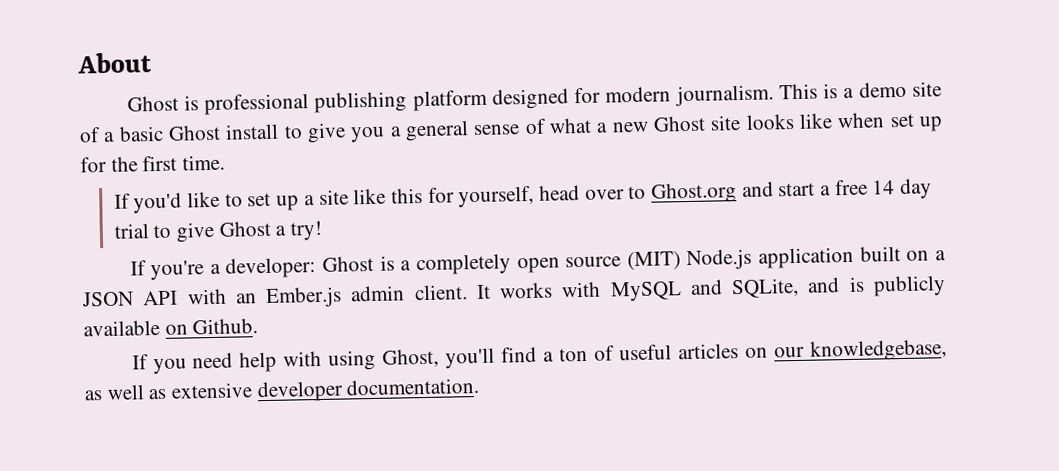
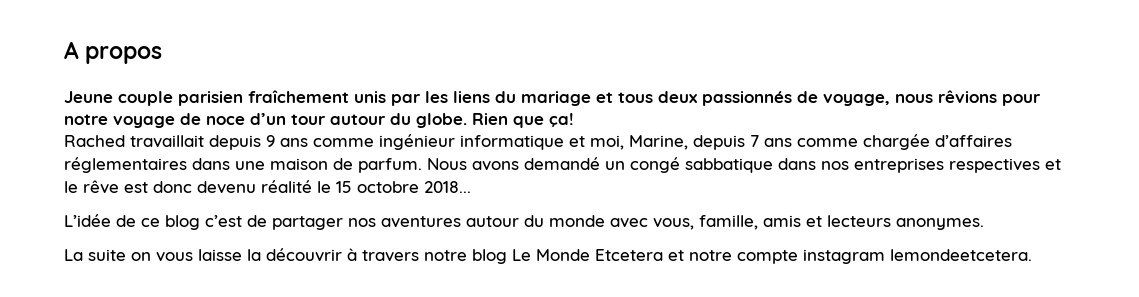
- About
- Ghost is professional publishing platform designed for modern journalism. This is a demo site of a basic Ghost install to give you a general sense of what a new Ghost site looks like when set up for the first time.
- If you'd like to set up a site like this for yourself, head over to Ghost.org and start a free 14 day trial to give Ghost a try!
- If you're a developer: Ghost is a completely open source (MIT) Node.js application built on a JSON API with an Ember.js admin client. It works with MySQL and SQLite, and is publicly available on Github.
- If you need help with using Ghost, you'll find a ton of useful articles on our knowledgebase, as well as extensive developer documentation.
+ A propos
+ Jeune couple parisien fraîchement unis par les liens du mariage et tous deux passionnés de voyage, nous rêvions pour notre voyage de noce d’un tour autour du globe. Rien que ça!
+ Rached travaillait depuis 9 ans comme ingénieur informatique et moi, Marine, depuis 7 ans comme chargée d’affaires réglementaires dans une maison de parfum. Nous avons demandé un congé sabbatique dans nos entreprises respectives et le rêve est donc devenu réalité le 15 octobre 2018...
+ L’idée de ce blog c’est de partager nos aventures autour du monde avec vous, famille, amis et lecteurs anonymes.
+ La suite on vous laisse la découvrir à travers notre blog Le Monde Etcetera et notre compte instagram lemondeetcetera.

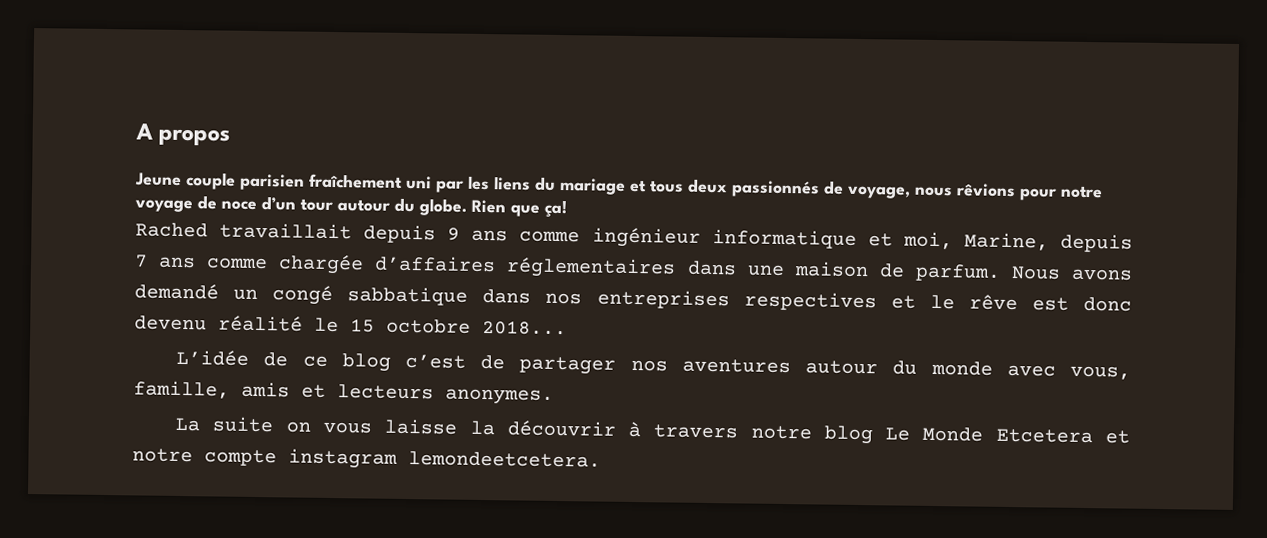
- Jeune couple parisien fraîchement unis par les liens du mariage et tous deux passionnés de voyage, nous rêvions pour notre voyage de noce d’un tour autour du globe.
+ Jeune couple parisien fraîchement uni par les liens du mariage et tous deux passionnés de voyage, nous rêvions pour notre voyage de noce d’un tour autour du globe.

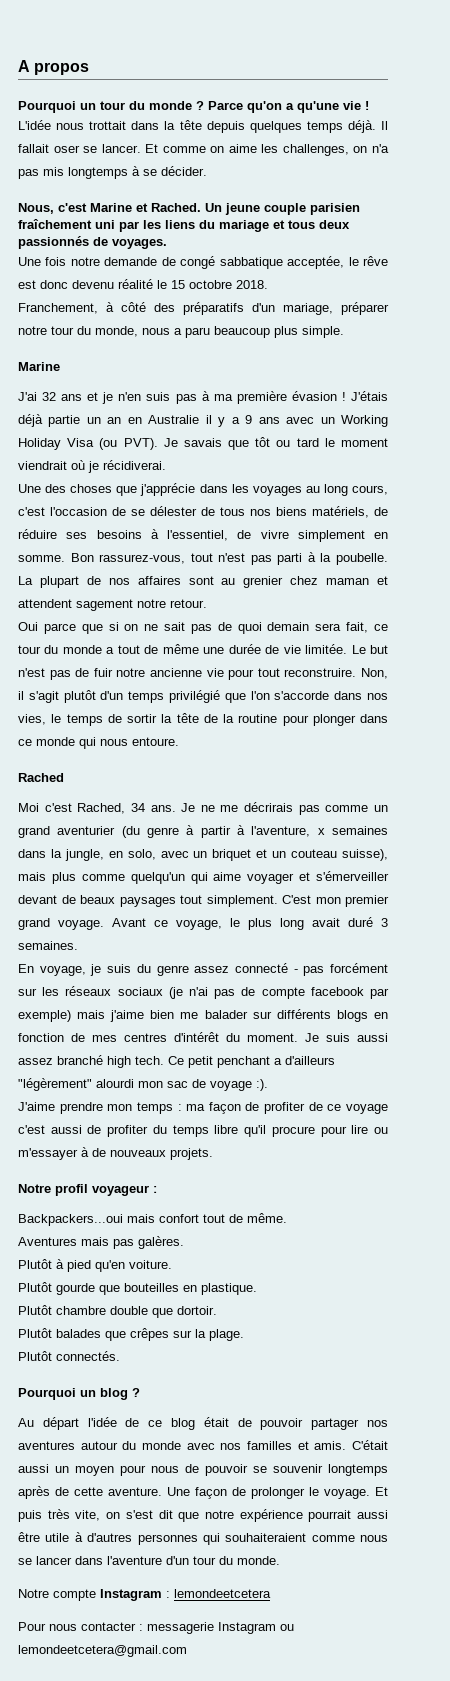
- Jeune couple parisien fraîchement uni par les liens du mariage et tous deux passionnés de voyage, nous rêvions pour notre voyage de noce d’un tour autour du globe. Rien que ça!
- Rached travaillait depuis 9 ans comme ingénieur informatique et moi, Marine, depuis 7 ans comme chargée d’affaires réglementaires dans une maison de parfum. Nous avons demandé un congé sabbatique dans nos entreprises respectives et le rêve est donc devenu réalité le 15 octobre 2018...
- L’idée de ce blog c’est de partager nos aventures autour du monde avec vous, famille, amis et lecteurs anonymes.
- La suite on vous laisse la découvrir à travers notre blog Le Monde Etcetera et notre compte instagram lemondeetcetera.
+ Pourquoi un tour du monde ? Parce qu'on a qu'une vie !
+ L'idée nous trottait dans la tête depuis quelques temps déjà. Il fallait oser se lancer. Et comme on aime les challenges, on n'a pas mis longtemps à se décider.
+ Nous, c'est Marine et Rached. Un jeune couple parisien fraîchement uni par les liens du mariage et tous deux passionnés de voyages.
+ Une fois notre demande de congé sabbatique acceptée, le rêve est donc devenu réalité le 15 octobre 2018.
+ Franchement, à côté des préparatifs d'un mariage, préparer notre tour du monde, nous a paru beaucoup plus simple.
+ Marine
+ J'ai 32 ans et je n'en suis pas à ma première évasion ! J'étais déjà partie un an en Australie il y a 9 ans avec un Working Holiday Visa (ou PVT). Je savais que tôt ou tard le moment viendrait où je récidiverai.
+ Une des choses que j'apprécie dans les voyages au long cours, c'est l'occasion de se délester de tous nos biens matériels, de réduire ses besoins à l'essentiel, de vivre simplement en somme. Bon rassurez-vous, tout n'est pas parti à la poubelle. La plupart de nos affaires sont au grenier chez maman et attendent sagement notre retour.
+ Oui parce que si on ne sait pas de quoi demain sera fait, ce tour du monde a tout de même une durée de vie limitée. Le but n'est pas de fuir notre ancienne vie pour tout reconstruire. Non, il s'agit plutôt d'un temps privilégié que l'on s'accorde dans nos vies, le temps de sortir la tête de la routine pour plonger dans ce monde qui nous entoure.
+ Rached
+ Moi c'est Rached, 34 ans. Je ne me décrirais pas comme un grand aventurier (du genre à partir à l'aventure, x semaines dans la jungle, en solo, avec un briquet et un couteau suisse), mais plus comme quelqu'un qui aime voyager et s'émerveiller devant de beaux paysages tout simplement. C'est mon premier grand voyage. Avant ce voyage, le plus long avait duré 3 semaines.
+ En voyage, je suis du genre assez connecté - pas forcément sur les réseaux sociaux (je n'ai pas de compte facebook par exemple) mais j'aime bien me balader sur différents blogs en fonction de mes centres d'intérêt du moment. Je suis aussi assez branché high tech. Ce petit penchant a d'ailleurs "légèrement" alourdi mon sac de voyage :).
+ J'aime prendre mon temps : ma façon de profiter de ce voyage c'est aussi de profiter du temps libre qu'il procure pour lire ou m'essayer à de nouveaux projets.
+ Notre profil voyageur :
+ Backpackers...oui mais confort tout de même.
+ Aventures mais pas galères.
+ Plutôt à pied qu'en voiture.
+ Plutôt gourde que bouteilles en plastique.
+ Plutôt chambre double que dortoir.
+ Plutôt balades que crêpes sur la plage.
+ Plutôt connectés.
+ Pourquoi un blog ?
+ Au départ l'idée de ce blog était de pouvoir partager nos aventures autour du monde avec nos familles et amis. C'était aussi un moyen pour nous de pouvoir se souvenir longtemps après de cette aventure. Une façon de prolonger le voyage. Et puis très vite, on s'est dit que notre expérience pourrait aussi être utile à d'autres personnes qui souhaiteraient comme nous se lancer dans l'aventure d'un tour du monde.
+ Notre compte Instagram : lemondeetcetera
+ Pour nous contacter : messagerie Instagram ou lemondeetcetera@gmail.com

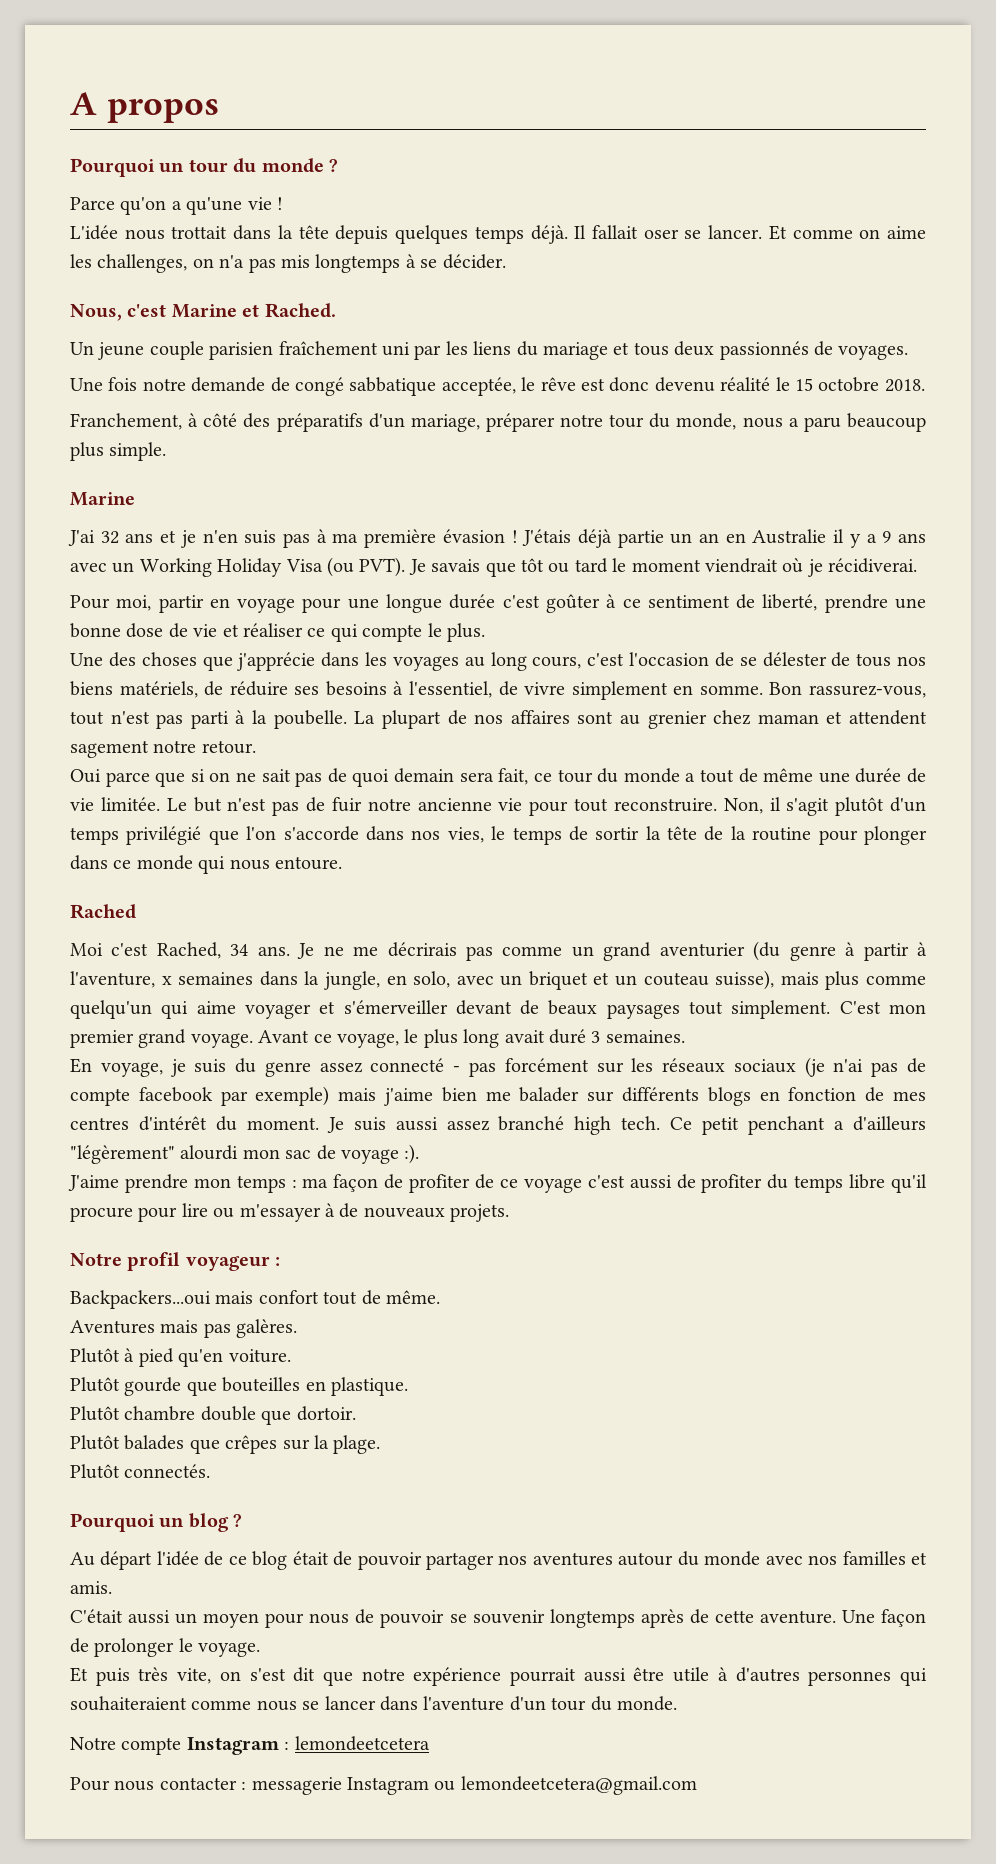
- Pourquoi un tour du monde ? Parce qu'on a qu'une vie !
+ Pourquoi un tour du monde ?
+ Parce qu'on a qu'une vie !
- Nous, c'est Marine et Rached. Un jeune couple parisien fraîchement uni par les liens du mariage et tous deux passionnés de voyages.
+ Nous, c'est Marine et Rached.
+ Un jeune couple parisien fraîchement uni par les liens du mariage et tous deux passionnés de voyages.
+ Pour moi, partir en voyage pour une longue durée c'est goûter à ce sentiment de liberté, prendre une bonne dose de vie et réaliser ce qui compte le plus.
- Au départ l'idée de ce blog était de pouvoir partager nos aventures autour du monde avec nos familles et amis. C'était aussi un moyen pour nous de pouvoir se souvenir longtemps après de cette aventure.
+ Au départ l'idée de ce blog était de pouvoir partager nos aventures autour du monde avec nos familles et amis.
+ C'était aussi un moyen pour nous de pouvoir se souvenir longtemps après de cette aventure.
- Une façon de prolonger le voyage. Et puis très vite, on s'est dit que notre expérience pourrait aussi être utile à d'autres personnes qui souhaiteraient comme nous se lancer dans l'aventure d'un tour du monde.
+ Une façon de prolonger le voyage.
+ Et puis très vite, on s'est dit que notre expérience pourrait aussi être utile à d'autres personnes qui souhaiteraient comme nous se lancer dans l'aventure d'un tour du monde.

